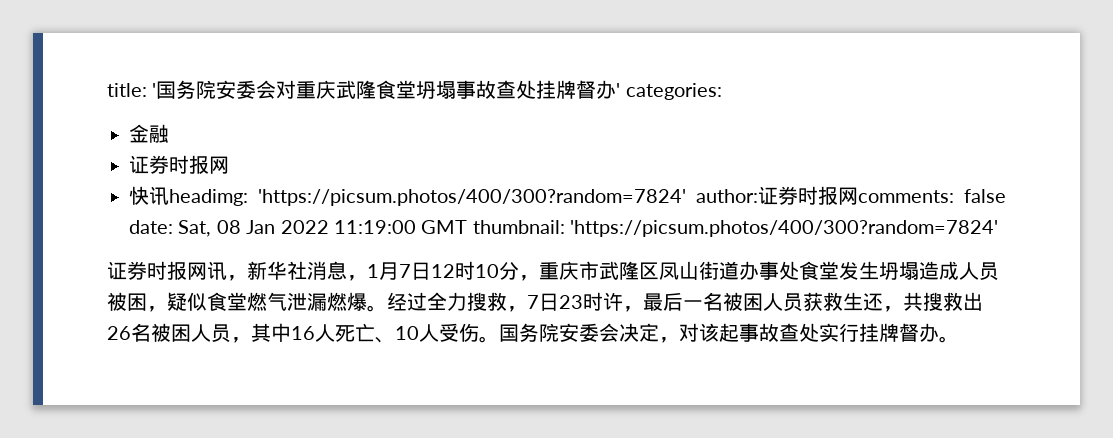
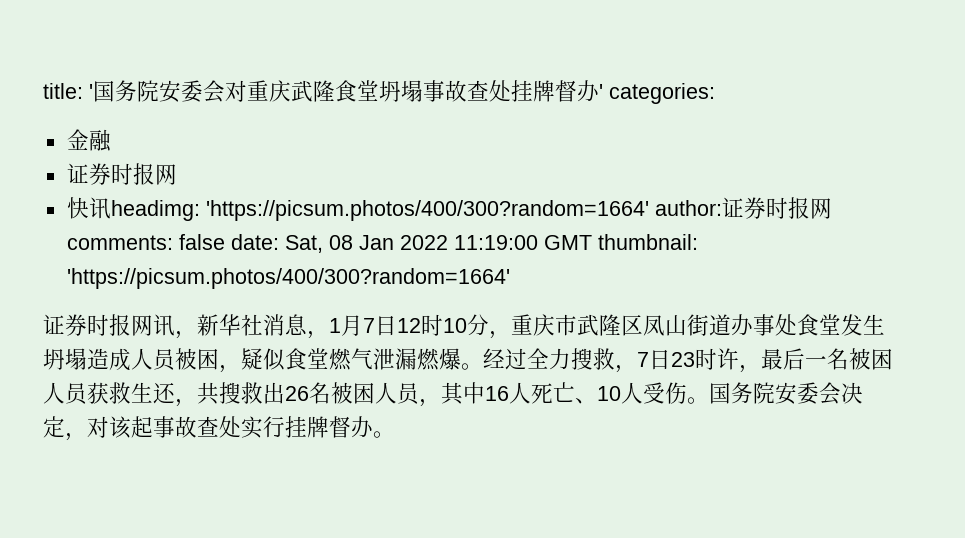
- 快讯headimg: 'https://picsum.photos/400/300?random=7824' author:证券时报网comments: false date: Sat, 08 Jan 2022 11:19:00 GMT thumbnail: 'https://picsum.photos/400/300?random=7824'
+ 快讯headimg: 'https://picsum.photos/400/300?random=1664' author:证券时报网comments: false date: Sat, 08 Jan 2022 11:19:00 GMT thumbnail: 'https://picsum.photos/400/300?random=1664'

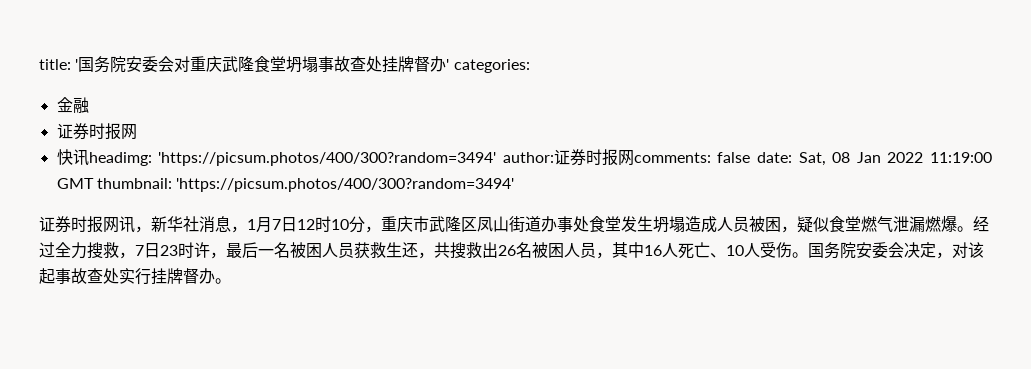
- 快讯headimg: 'https://picsum.photos/400/300?random=1664' author:证券时报网comments: false date: Sat, 08 Jan 2022 11:19:00 GMT thumbnail: 'https://picsum.photos/400/300?random=1664'
+ 快讯headimg: 'https://picsum.photos/400/300?random=3494' author:证券时报网comments: false date: Sat, 08 Jan 2022 11:19:00 GMT thumbnail: 'https://picsum.photos/400/300?random=3494'

